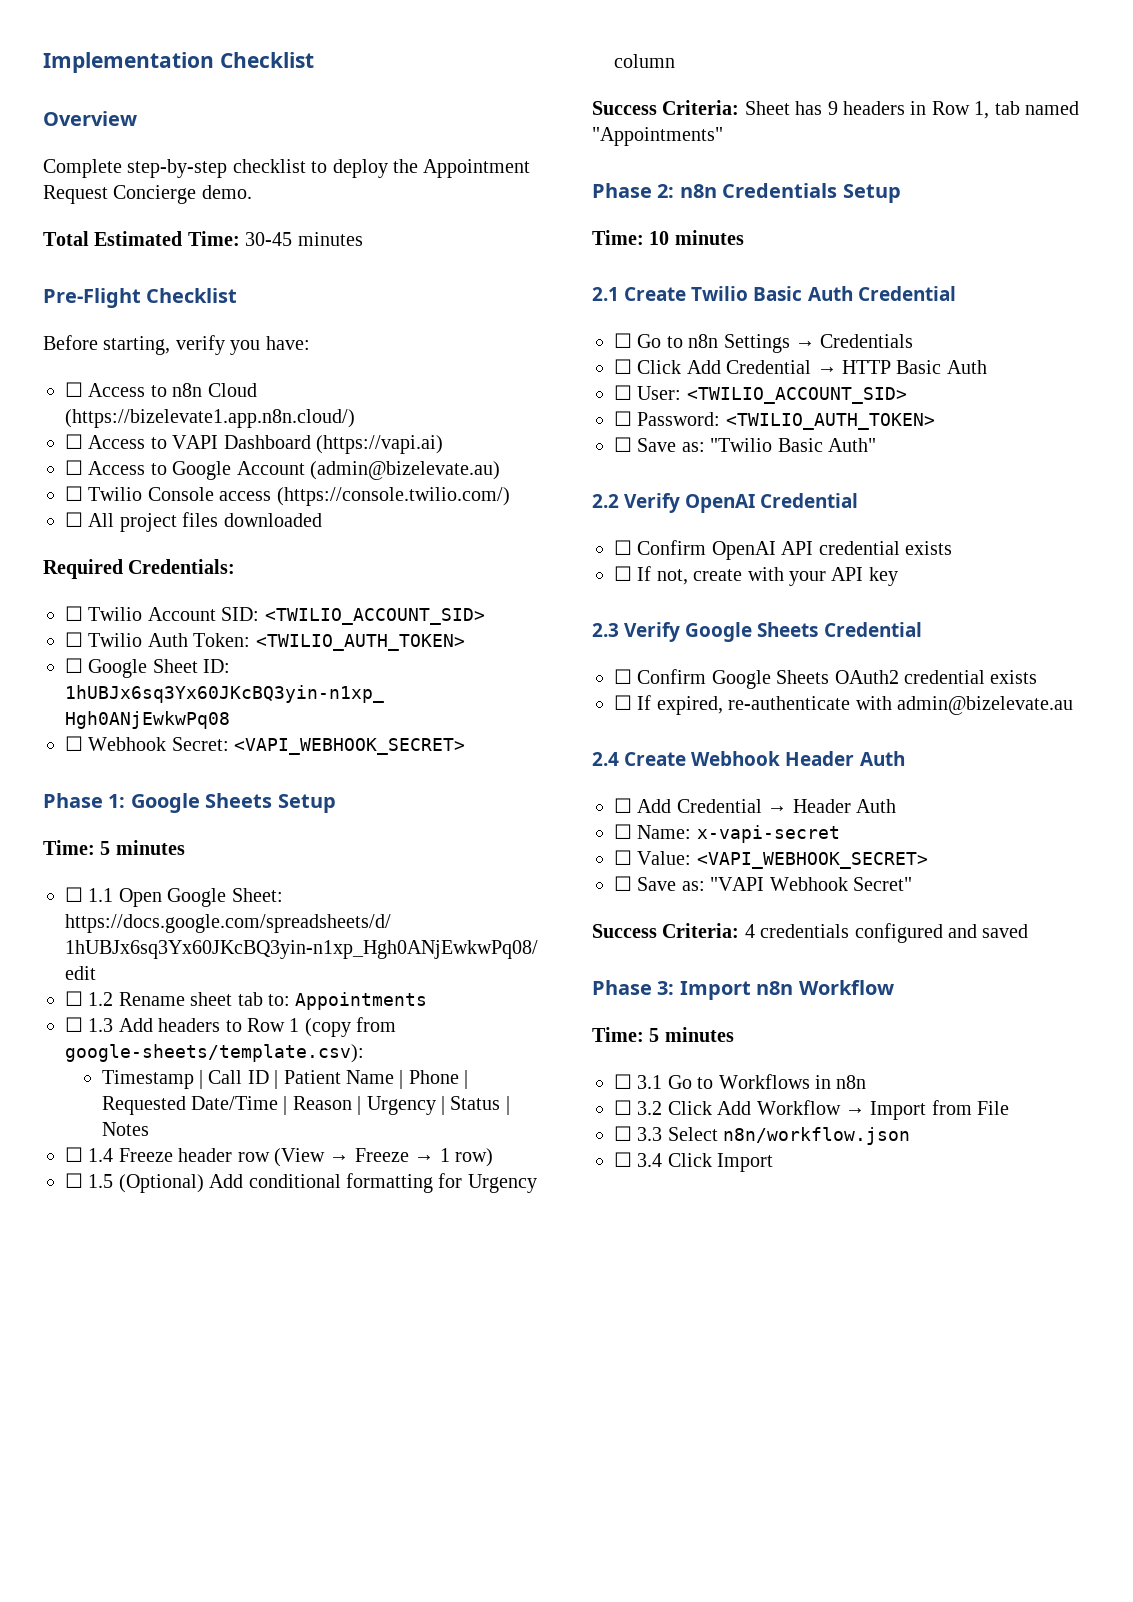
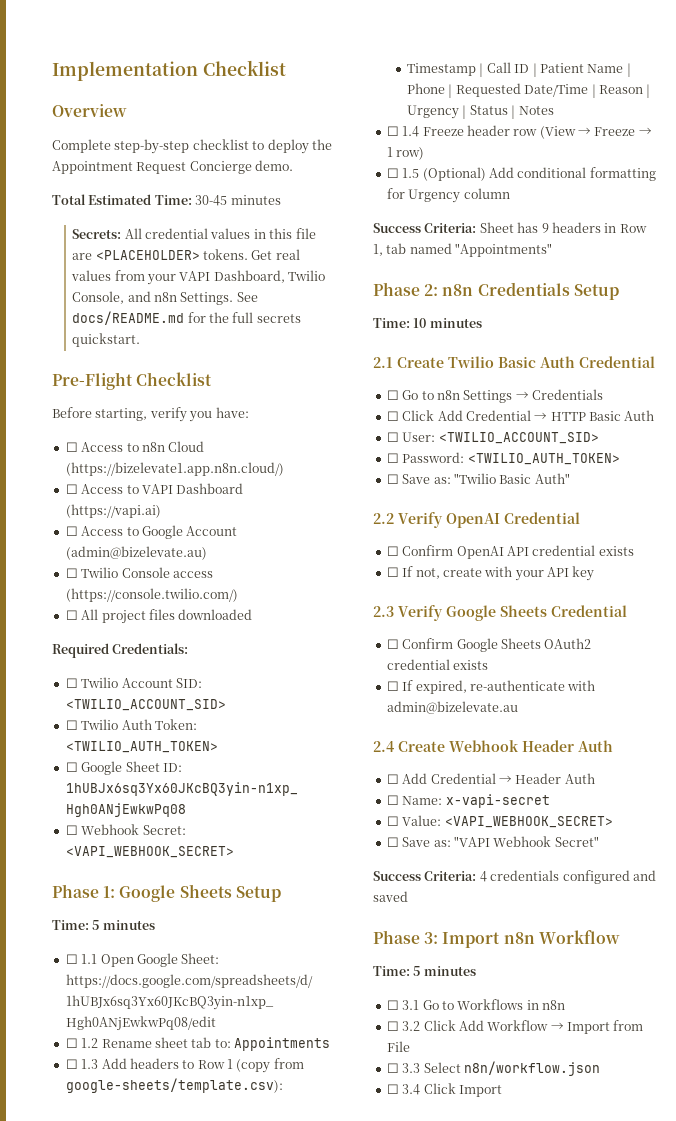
+ Secrets: All credential values in this file are <PLACEHOLDER> tokens. Get real values from your VAPI Dashboard, Twilio Console, and n8n Settings. See docs/README.md for the full secrets quickstart.

